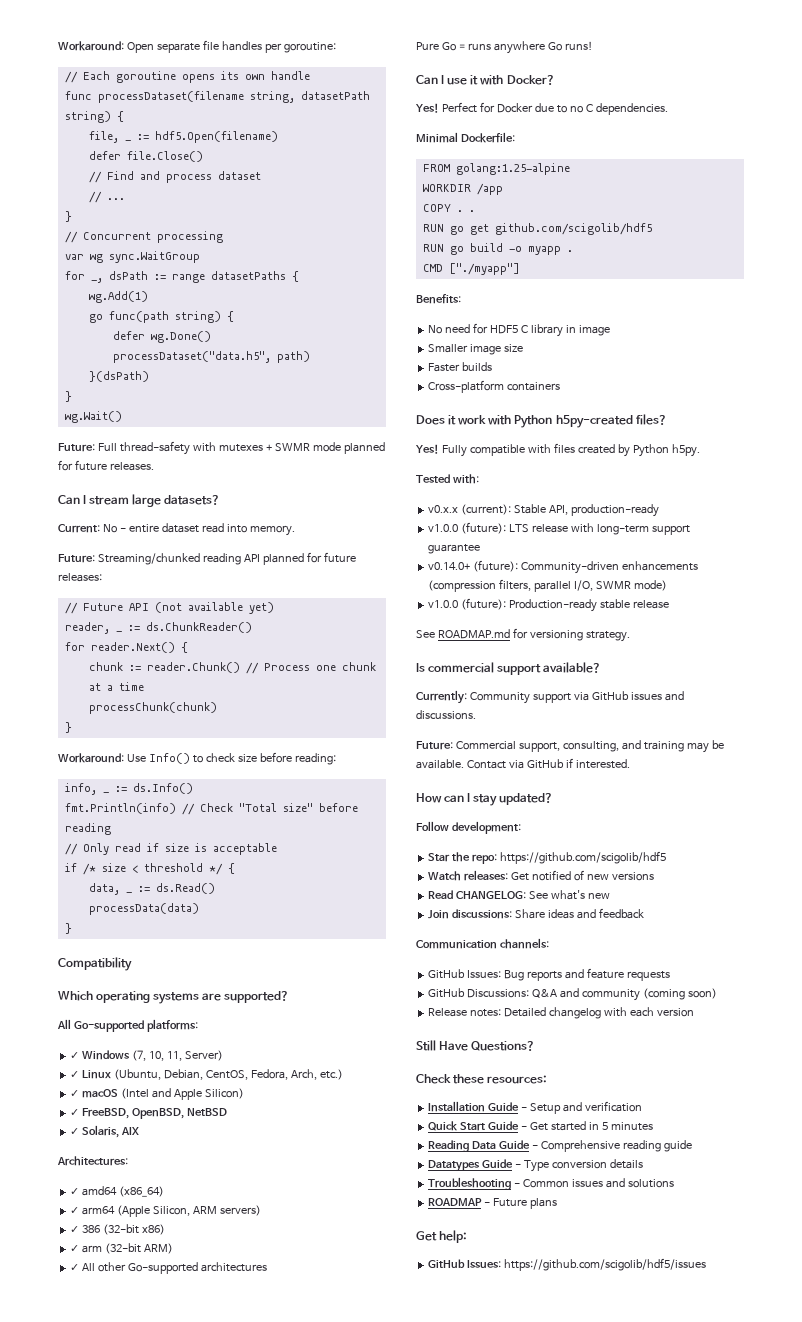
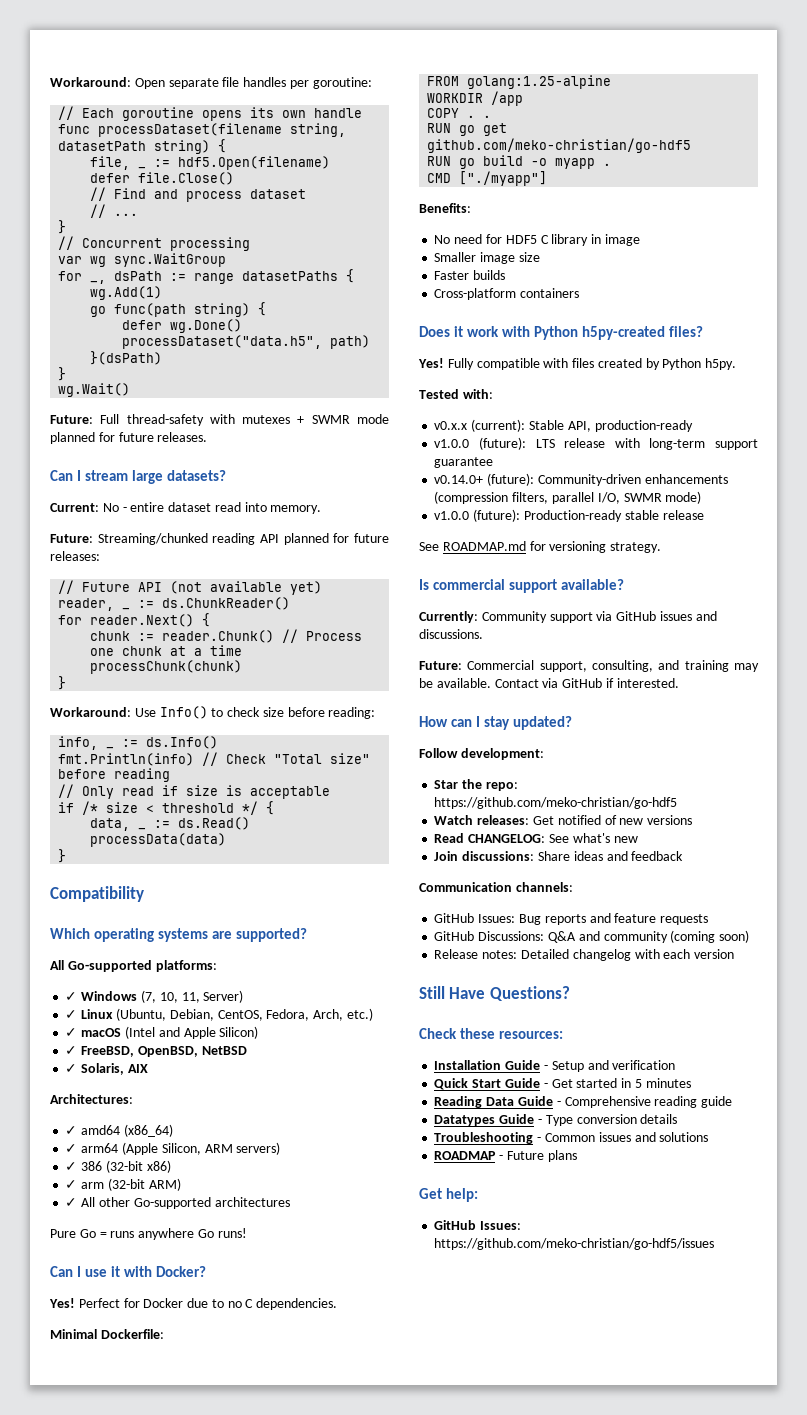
- RUN go get github.com/scigolib/hdf5
+ RUN go get github.com/meko-christian/go-hdf5
- Star the repo: https://github.com/scigolib/hdf5
+ Star the repo: https://github.com/meko-christian/go-hdf5
- GitHub Issues: https://github.com/scigolib/hdf5/issues
+ GitHub Issues: https://github.com/meko-christian/go-hdf5/issues

